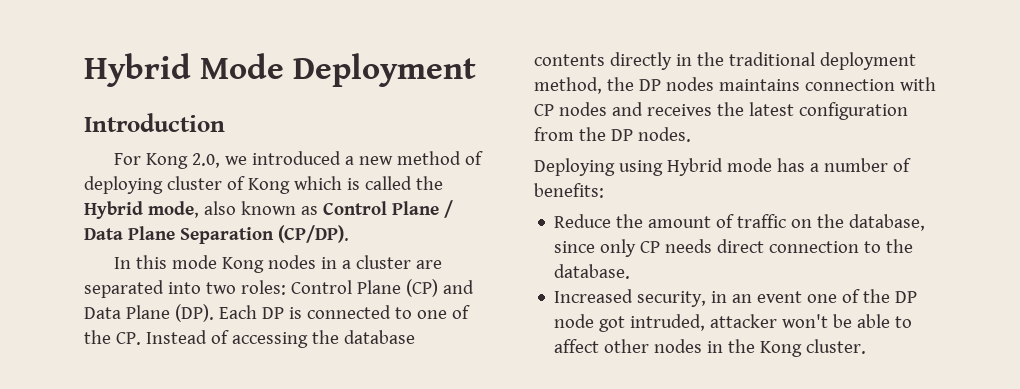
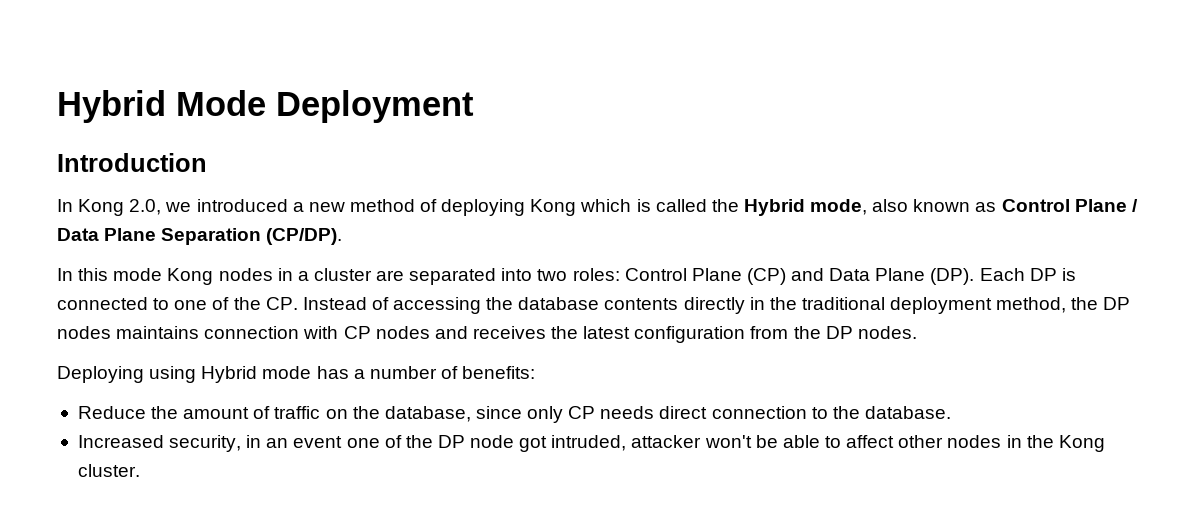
- For Kong 2.0, we introduced a new method of deploying cluster of Kong which is called the Hybrid mode, also known as Control Plane / Data Plane Separation (CP/DP).
+ In Kong 2.0, we introduced a new method of deploying Kong which is called the Hybrid mode, also known as Control Plane / Data Plane Separation (CP/DP).

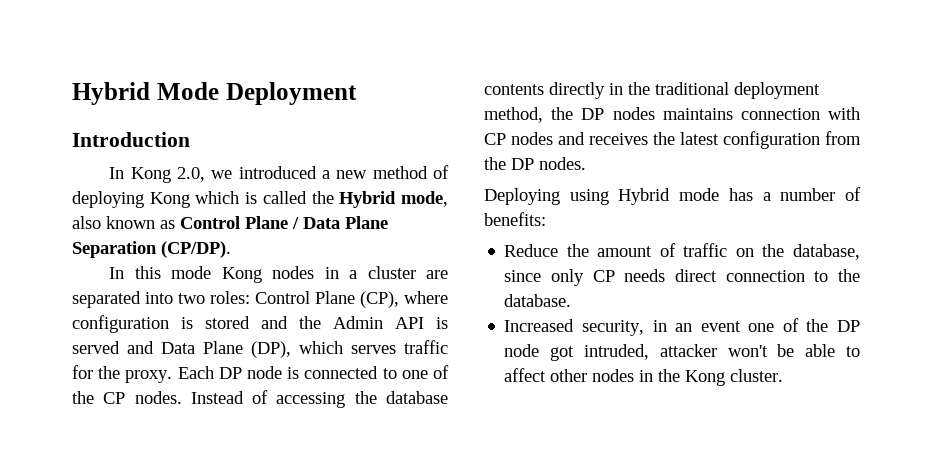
- In this mode Kong nodes in a cluster are separated into two roles: Control Plane (CP) and Data Plane (DP). Each DP is connected to one of the CP. Instead of accessing the database contents directly in the traditional deployment method, the DP nodes maintains connection with CP nodes and receives the latest configuration from the DP nodes.
+ In this mode Kong nodes in a cluster are separated into two roles: Control Plane (CP), where configuration is stored and the Admin API is served and Data Plane (DP), which serves traffic for the proxy. Each DP node is connected to one of the CP nodes. Instead of accessing the database contents directly in the traditional deployment method, the DP nodes maintains connection with CP nodes and receives the latest configuration from the DP nodes.

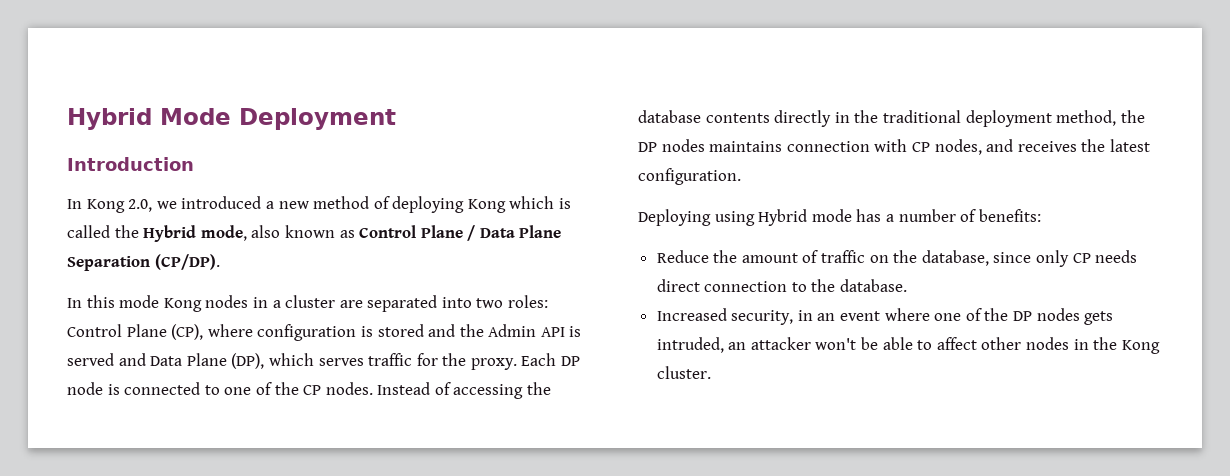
- Instead of accessing the database contents directly in the traditional deployment method, the DP nodes maintains connection with CP nodes and receives the latest configuration from the DP nodes.
+ Instead of accessing the database contents directly in the traditional deployment method, the DP nodes maintains connection with CP nodes, and receives the latest configuration.
- Increased security, in an event one of the DP node got intruded, attacker won't be able to affect other nodes in the Kong cluster.
+ Increased security, in an event where one of the DP nodes gets intruded, an attacker won't be able to affect other nodes in the Kong cluster.

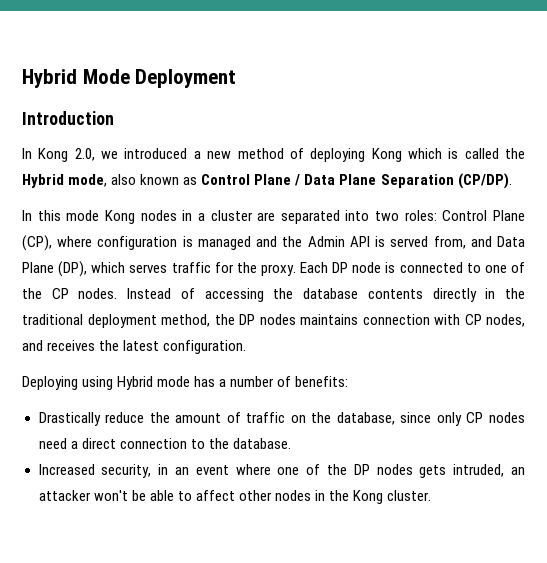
- In this mode Kong nodes in a cluster are separated into two roles: Control Plane (CP), where configuration is stored and the Admin API is served and Data Plane (DP), which serves traffic for the proxy.
+ In this mode Kong nodes in a cluster are separated into two roles: Control Plane (CP), where configuration is managed and the Admin API is served from, and Data Plane (DP), which serves traffic for the proxy.
- Reduce the amount of traffic on the database, since only CP needs direct connection to the database.
+ Drastically reduce the amount of traffic on the database, since only CP nodes need a direct connection to the database.

